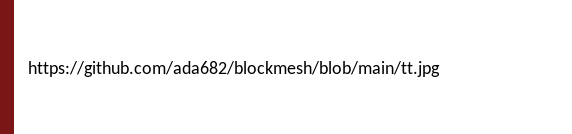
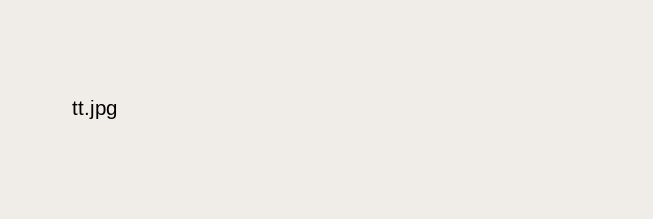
- https://github.com/ada682/blockmesh/blob/main/tt.jpg
+ tt.jpg

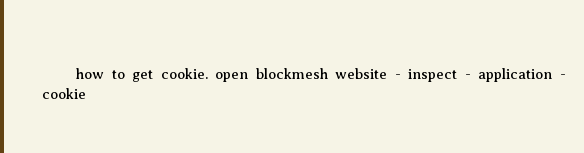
- tt.jpg
+ how to get cookie. open blockmesh website - inspect - application - cookie

